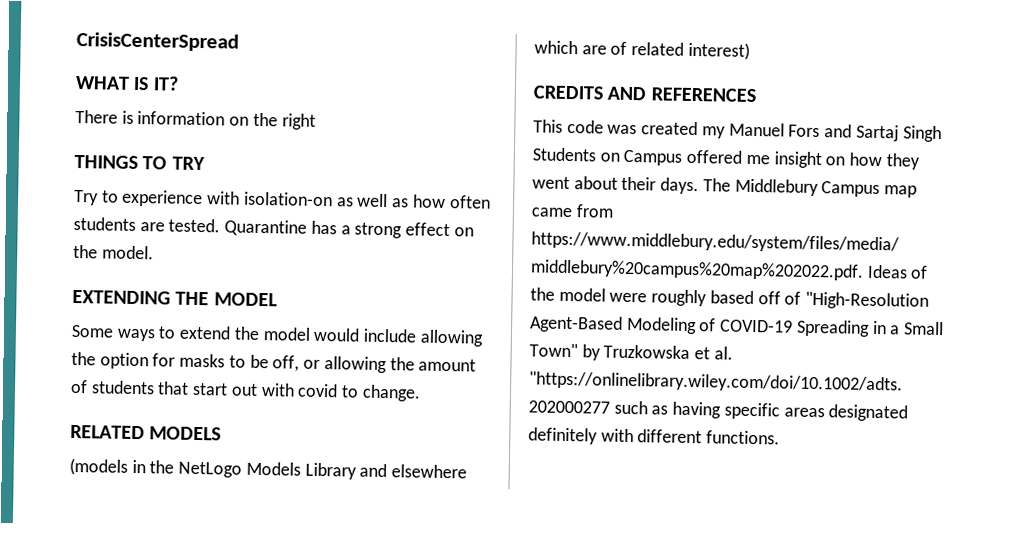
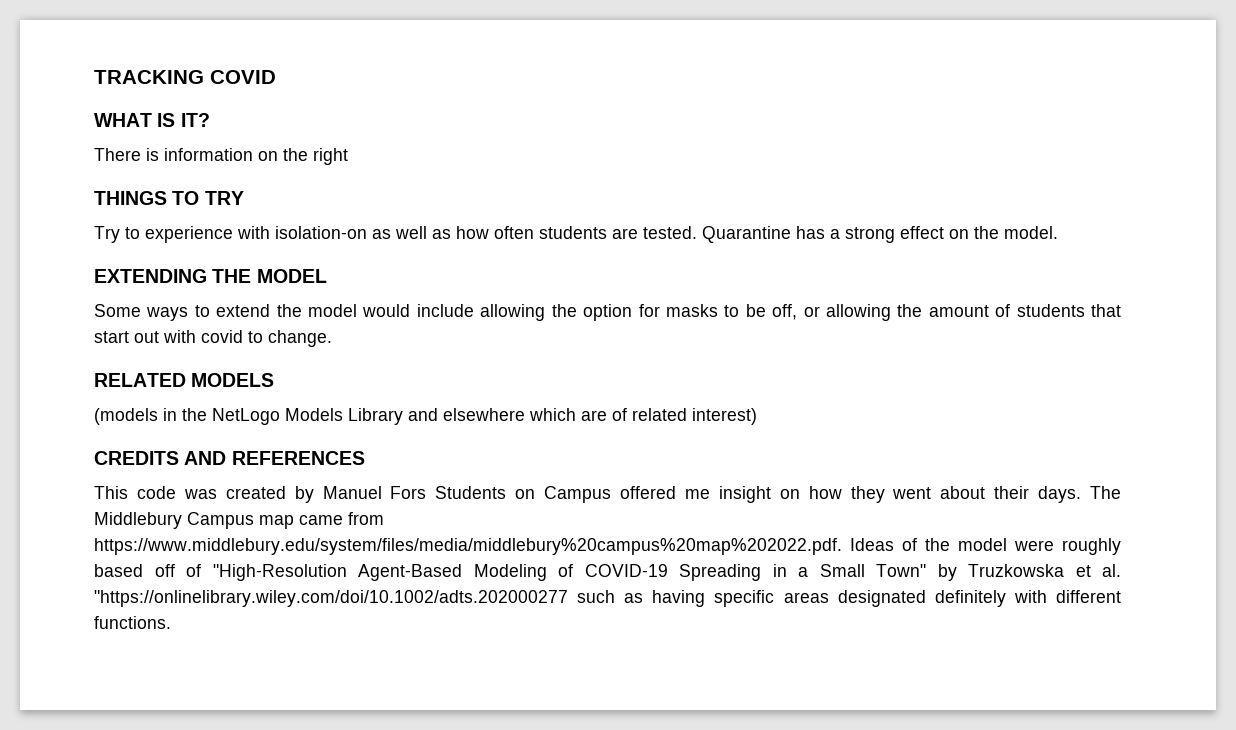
- CrisisCenterSpread
+ TRACKING COVID
- This code was created my Manuel Fors and Sartaj Singh Students on Campus offered me insight on how they went about their days.
+ This code was created by Manuel Fors Students on Campus offered me insight on how they went about their days.

